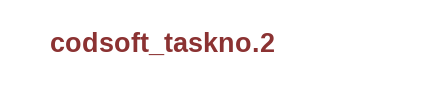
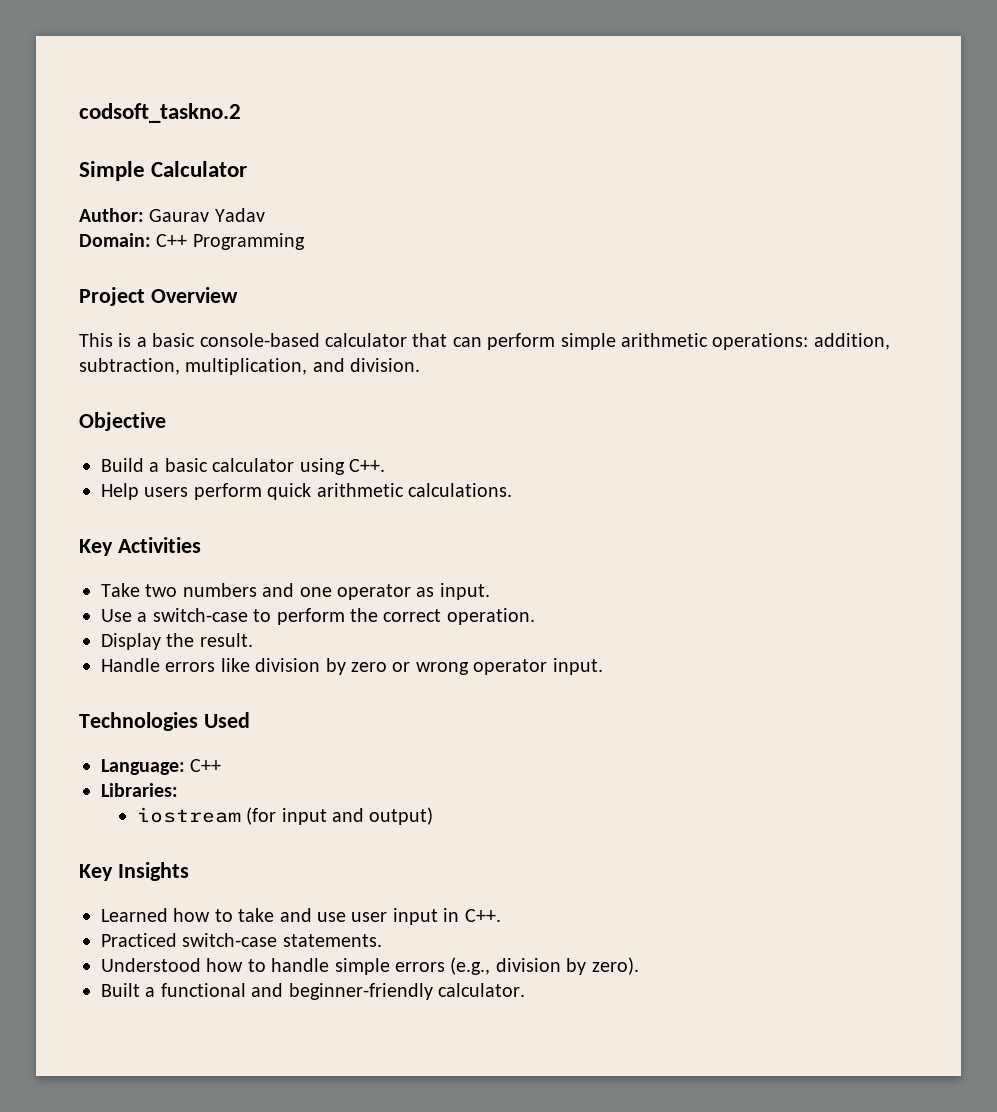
+ Simple Calculator
+ Author: Gaurav Yadav
+ Domain: C++ Programming
+ Project Overview
+ This is a basic console-based calculator that can perform simple arithmetic operations: addition, subtraction, multiplication, and division.
+ Objective
+ Build a basic calculator using C++.
+ Help users perform quick arithmetic calculations.
+ Key Activities
+ Take two numbers and one operator as input.
+ Use a switch-case to perform the correct operation.
+ Display the result.
+ Handle errors like division by zero or wrong operator input.
+ Technologies Used
+ Language: C++
+ Libraries:
+ iostream (for input and output)
+ Key Insights
+ Learned how to take and use user input in C++.
+ Practiced switch-case statements.
+ Understood how to handle simple errors (e.g., division by zero).
+ Built a functional and beginner-friendly calculator.

